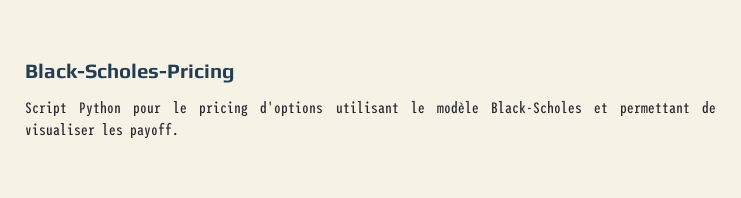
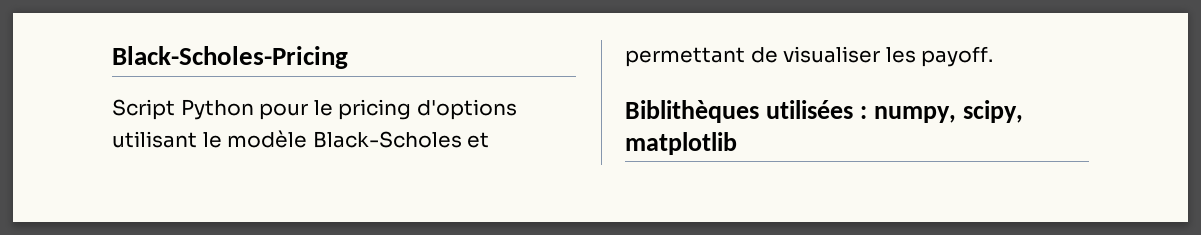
+ Biblithèques utilisées : numpy, scipy, matplotlib

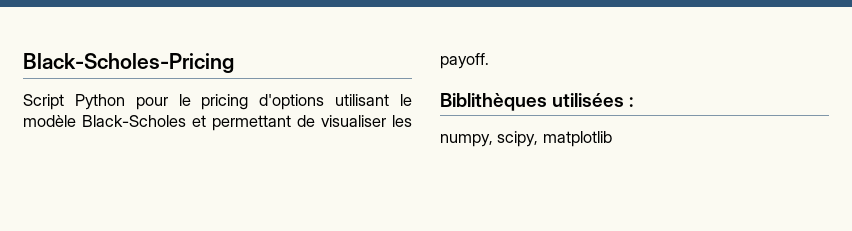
- Biblithèques utilisées : numpy, scipy, matplotlib
+ Biblithèques utilisées :
+ numpy, scipy, matplotlib

